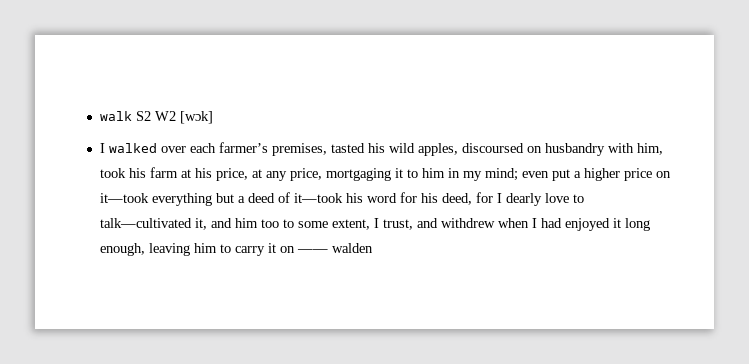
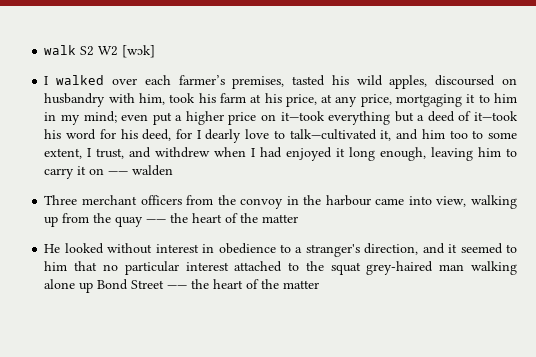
+ Three merchant officers from the convoy in the harbour came into view, walking up from the quay —— the heart of the matter
+ He looked without interest in obedience to a stranger's direction, and it seemed to him that no particular interest attached to the squat grey-haired man walking alone up Bond Street —— the heart of the matter

